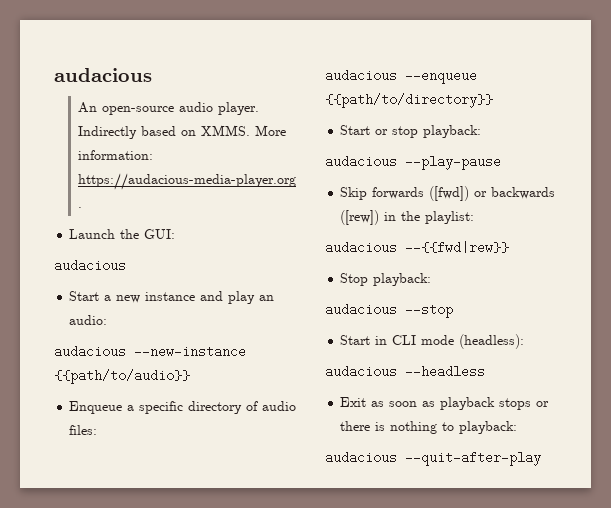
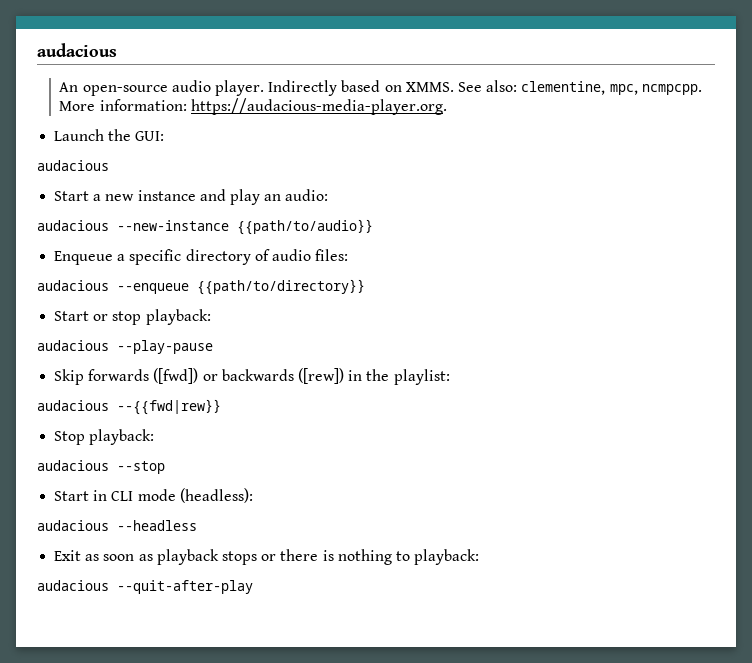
+ See also: clementine, mpc, ncmpcpp.

